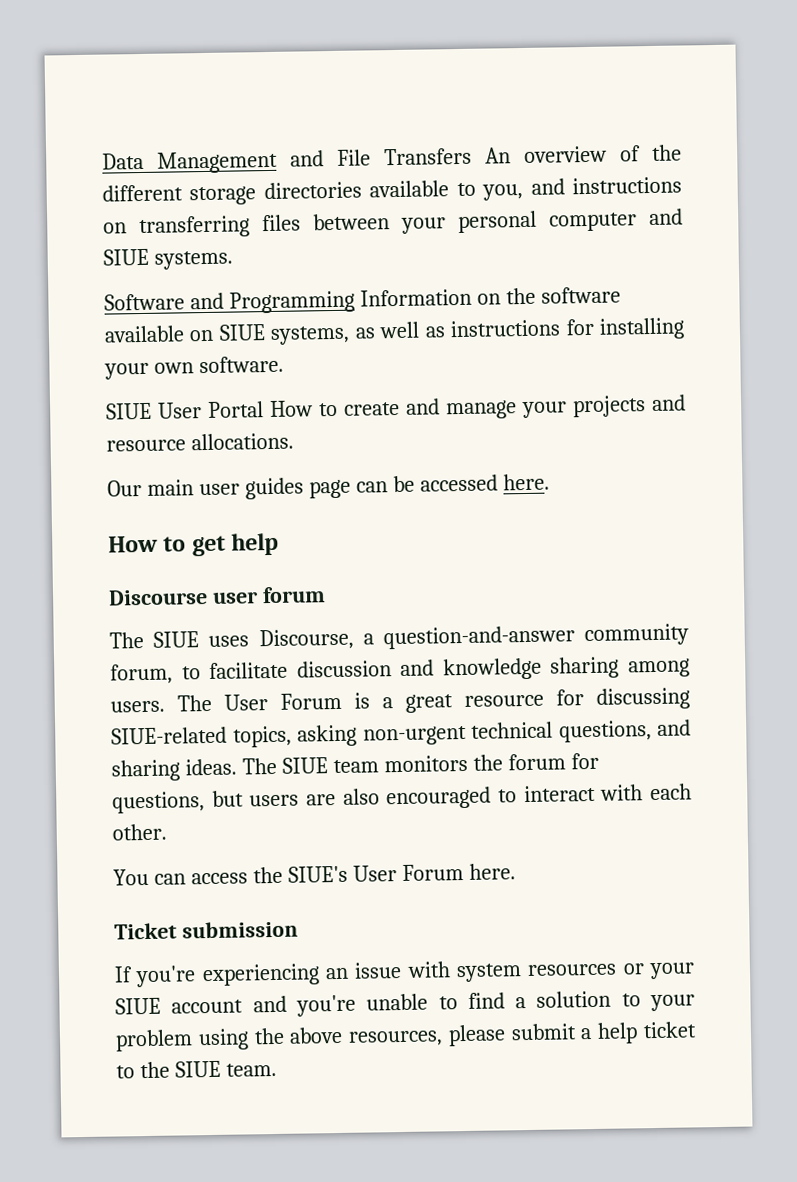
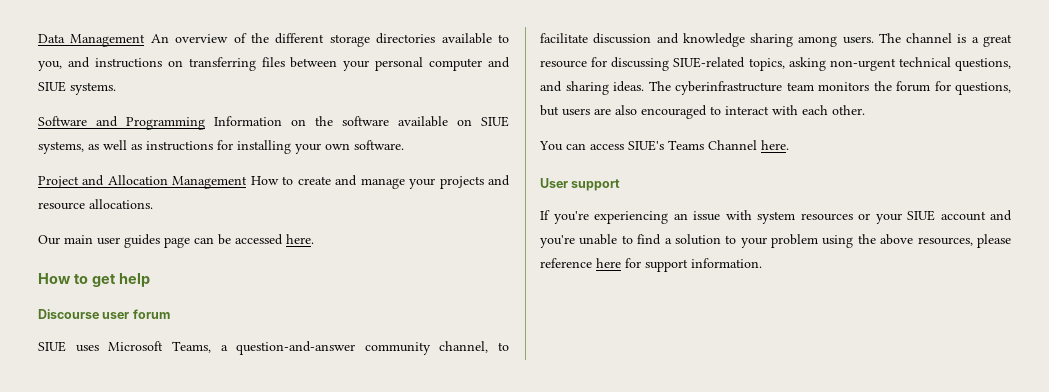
- Data Management and File Transfers An overview of the different storage directories available to you, and instructions on transferring files between your personal computer and SIUE systems.
+ Data Management An overview of the different storage directories available to you, and instructions on transferring files between your personal computer and SIUE systems.
- SIUE User Portal How to create and manage your projects and resource allocations.
+ Project and Allocation Management How to create and manage your projects and resource allocations.
- The SIUE uses Discourse, a question-and-answer community forum, to facilitate discussion and knowledge sharing among users.
+ SIUE uses Microsoft Teams, a question-and-answer community channel, to facilitate discussion and knowledge sharing among users.
- The User Forum is a great resource for discussing SIUE-related topics, asking non-urgent technical questions, and sharing ideas.
+ The channel is a great resource for discussing SIUE-related topics, asking non-urgent technical questions, and sharing ideas.
- The SIUE team monitors the forum for questions, but users are also encouraged to interact with each other.
+ The cyberinfrastructure team monitors the forum for questions, but users are also encouraged to interact with each other.
- You can access the SIUE's User Forum here.
- Ticket submission
+ You can access SIUE's Teams Channel here.
+ User support
- If you're experiencing an issue with system resources or your SIUE account and you're unable to find a solution to your problem using the above resources, please submit a help ticket to the SIUE team.
+ If you're experiencing an issue with system resources or your SIUE account and you're unable to find a solution to your problem using the above resources, please reference here for support information.

